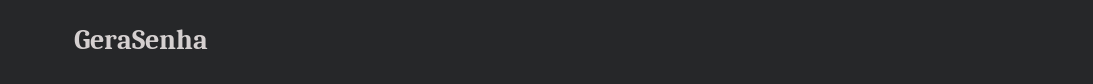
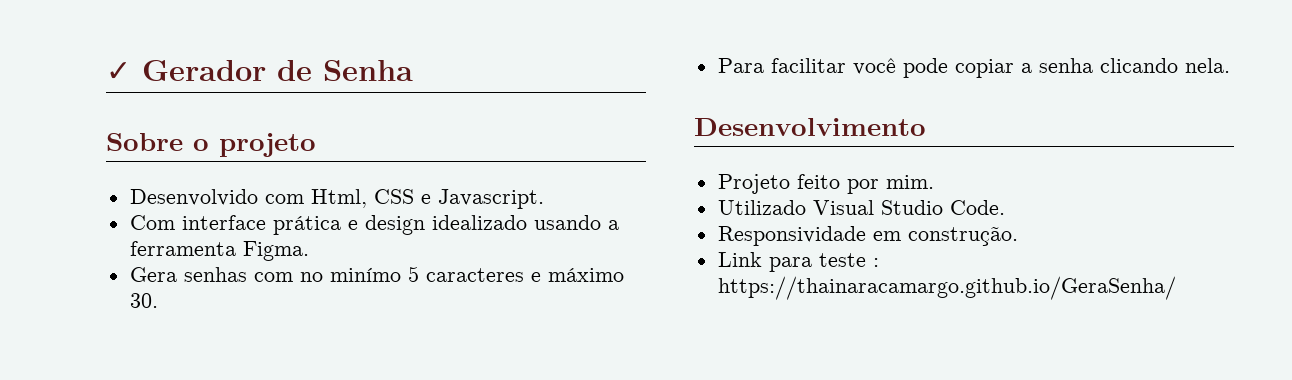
- GeraSenha
+ ✓ Gerador de Senha
+ Sobre o projeto
+ Desenvolvido com Html, CSS e Javascript.
+ Com interface prática e design idealizado usando a ferramenta Figma.
+ Gera senhas com no minímo 5 caracteres e máximo 30.
+ Para facilitar você pode copiar a senha clicando nela.
+ Desenvolvimento
+ Projeto feito por mim.
+ Utilizado Visual Studio Code.
+ Responsividade em construção.
+ Link para teste : https://thainaracamargo.github.io/GeraSenha/

